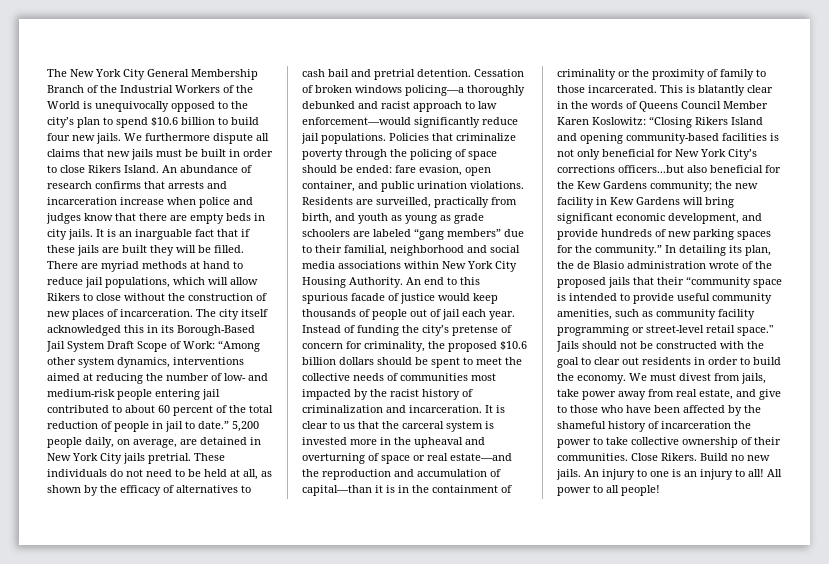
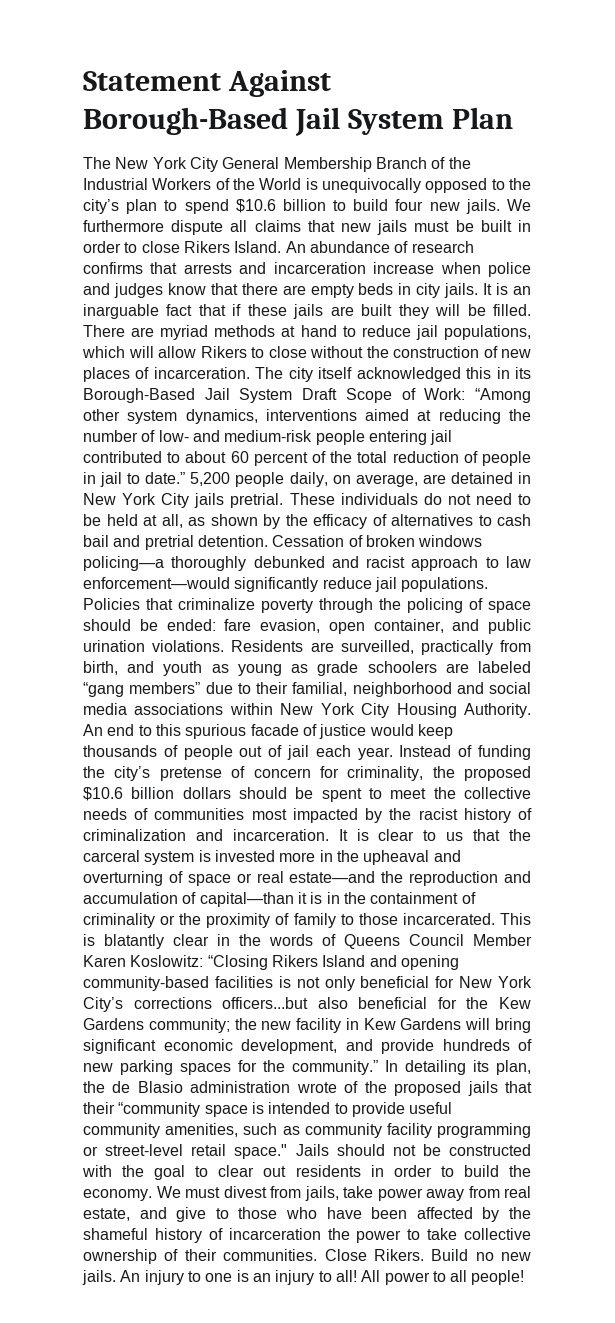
+ Statement Against Borough-Based Jail System Plan

